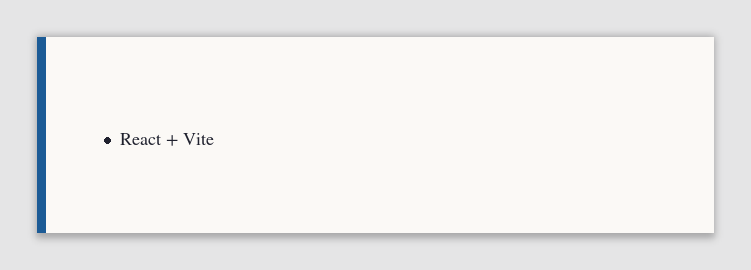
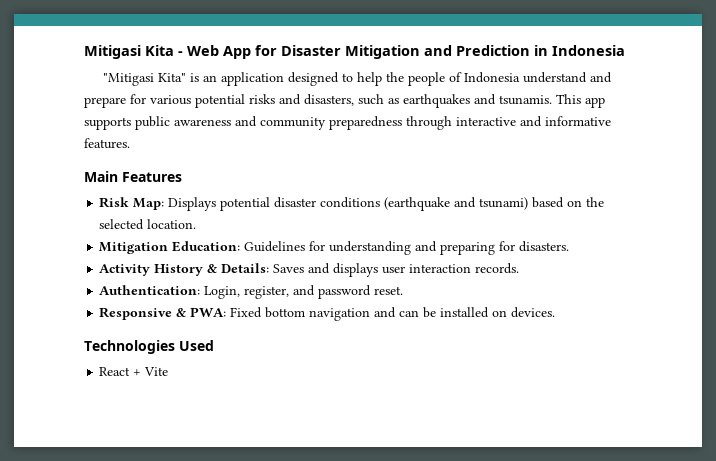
+ Mitigasi Kita - Web App for Disaster Mitigation and Prediction in Indonesia
+ "Mitigasi Kita" is an application designed to help the people of Indonesia understand and prepare for various potential risks and disasters, such as earthquakes and tsunamis. This app supports public awareness and community preparedness through interactive and informative features.
+ Main Features
+ Risk Map: Displays potential disaster conditions (earthquake and tsunami) based on the selected location.
+ Mitigation Education: Guidelines for understanding and preparing for disasters.
+ Activity History & Details: Saves and displays user interaction records.
+ Authentication: Login, register, and password reset.
+ Responsive & PWA: Fixed bottom navigation and can be installed on devices.
+ Technologies Used

